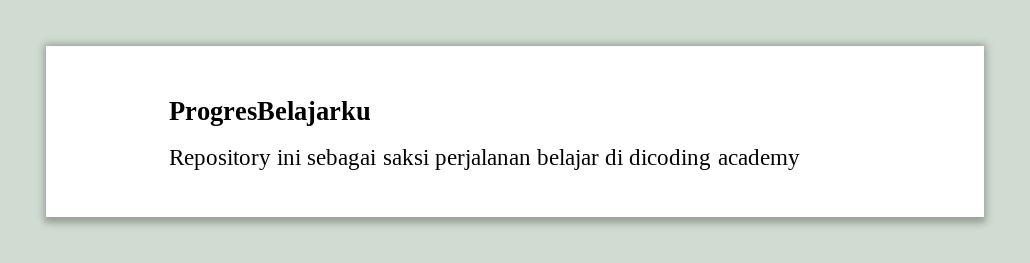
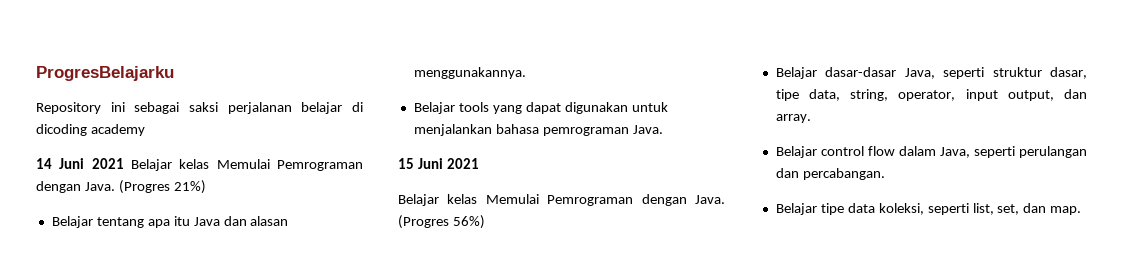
+ 14 Juni 2021 Belajar kelas Memulai Pemrograman dengan Java. (Progres 21%)
+ Belajar tentang apa itu Java dan alasan menggunakannya.
+ Belajar tools yang dapat digunakan untuk menjalankan bahasa pemrograman Java.
+ 15 Juni 2021
+ Belajar kelas Memulai Pemrograman dengan Java. (Progres 56%)
+ Belajar dasar-dasar Java, seperti struktur dasar, tipe data, string, operator, input output, dan array.
+ Belajar control flow dalam Java, seperti perulangan dan percabangan.
+ Belajar tipe data koleksi, seperti list, set, dan map.

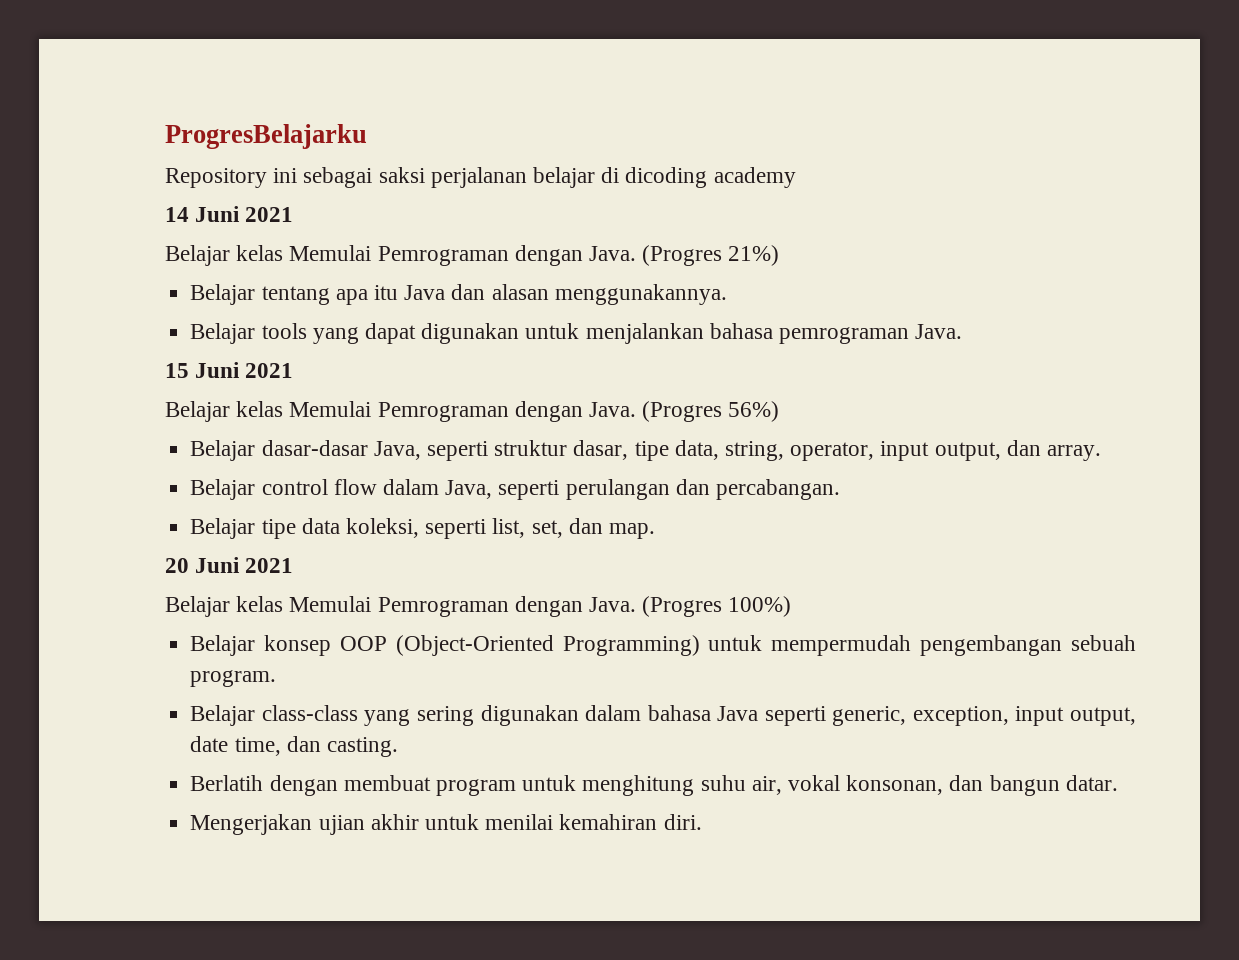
- 14 Juni 2021 Belajar kelas Memulai Pemrograman dengan Java.
+ 14 Juni 2021
+ Belajar kelas Memulai Pemrograman dengan Java.
+ 20 Juni 2021
+ Belajar kelas Memulai Pemrograman dengan Java. (Progres 100%)
+ Belajar konsep OOP (Object-Oriented Programming) untuk mempermudah pengembangan sebuah program.
+ Belajar class-class yang sering digunakan dalam bahasa Java seperti generic, exception, input output, date time, dan casting.
+ Berlatih dengan membuat program untuk menghitung suhu air, vokal konsonan, dan bangun datar.
+ Mengerjakan ujian akhir untuk menilai kemahiran diri.

